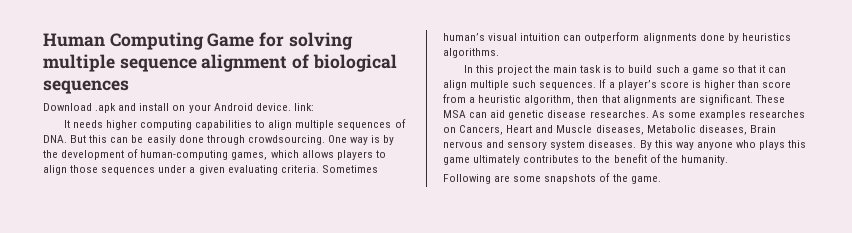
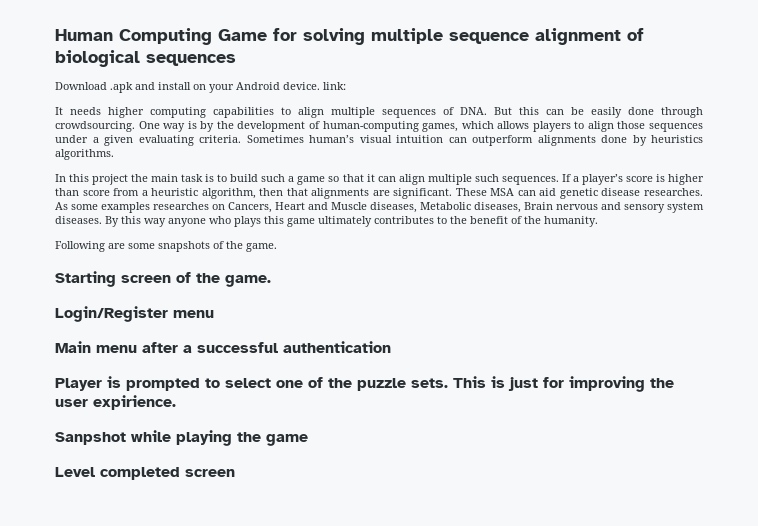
+ Starting screen of the game.
+ Login/Register menu
+ Main menu after a successful authentication
+ Player is prompted to select one of the puzzle sets. This is just for improving the user expirience.
+ Sanpshot while playing the game
+ Level completed screen

